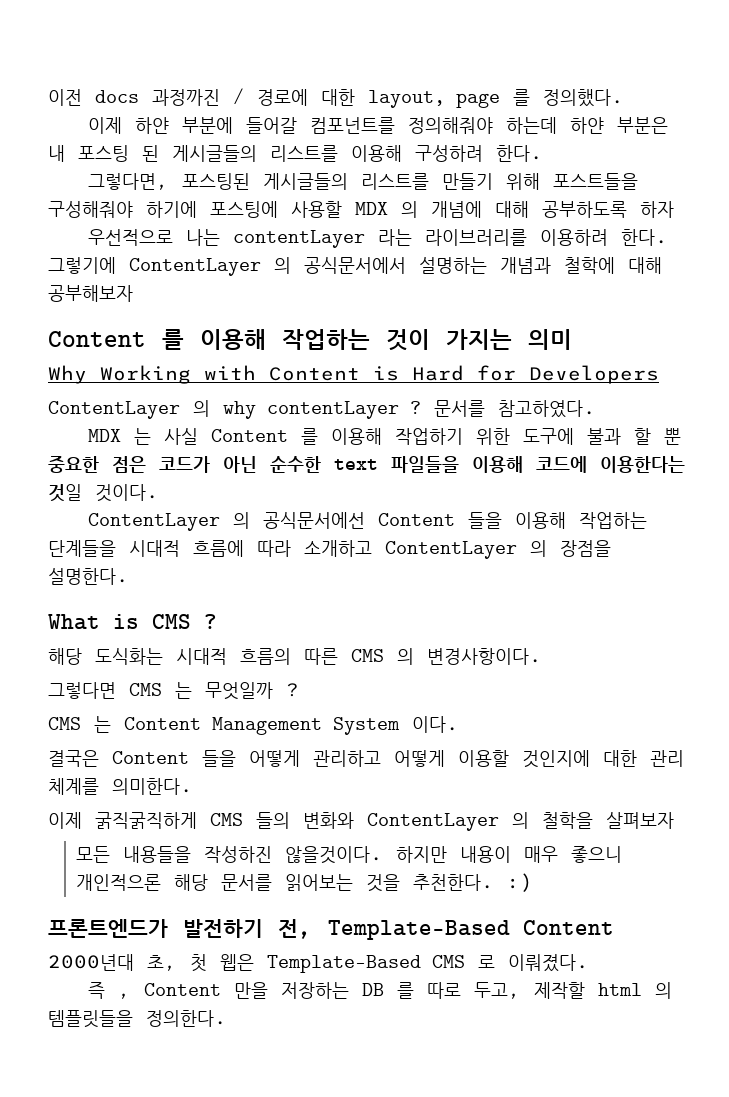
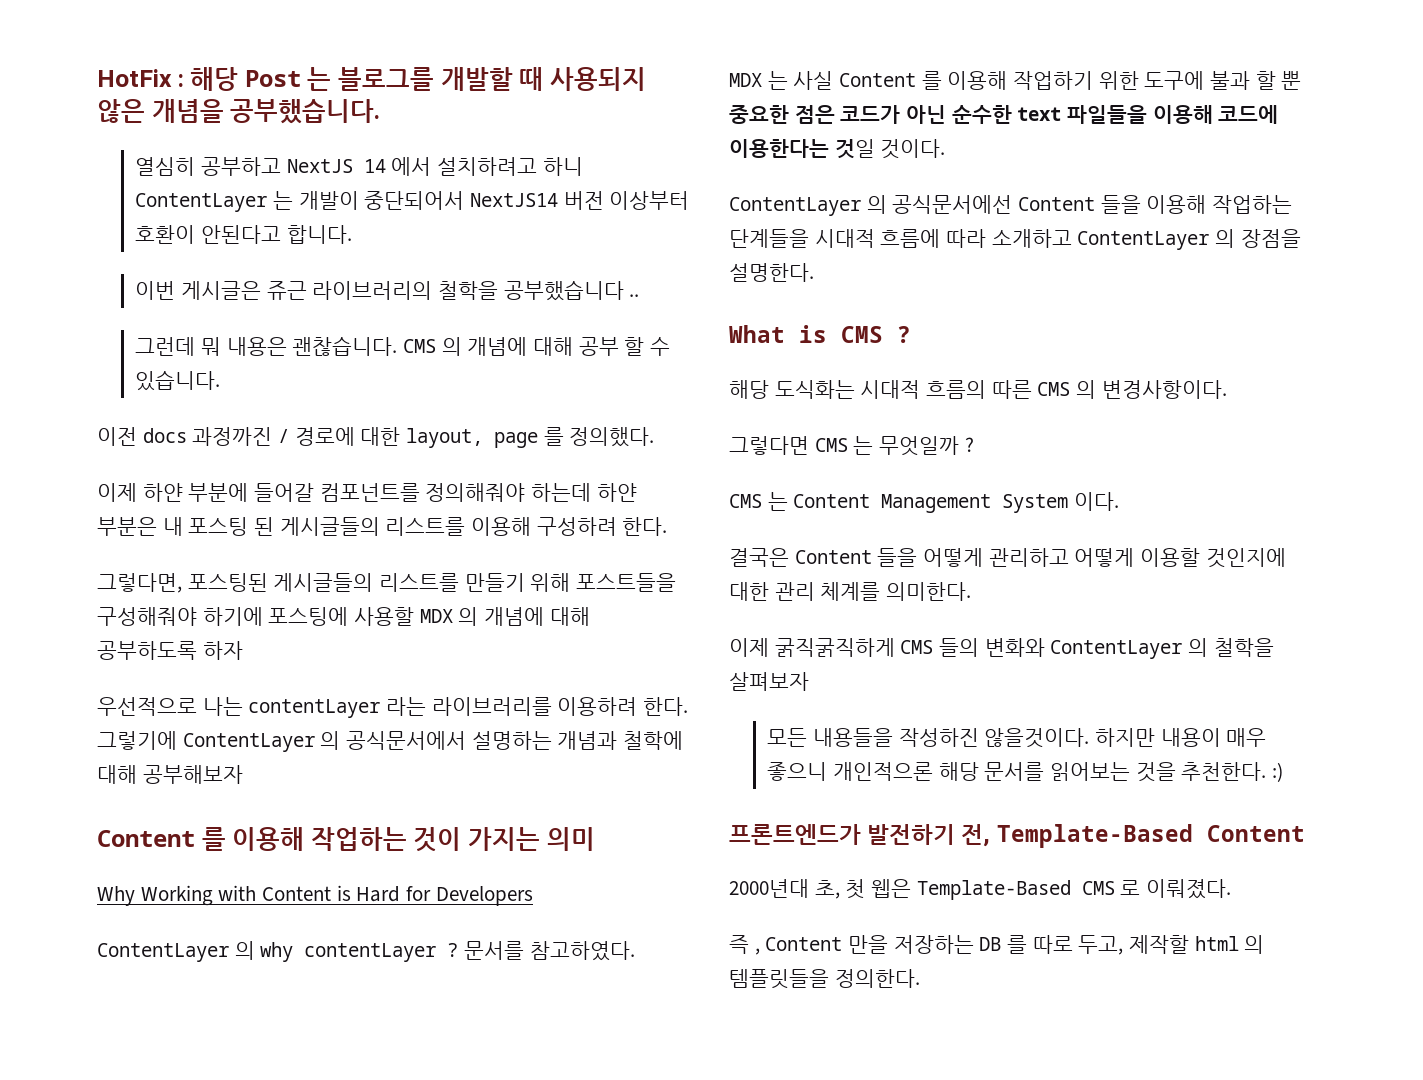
+ HotFix : 해당 Post 는 블로그를 개발할 때 사용되지 않은 개념을 공부했습니다.
+ 열심히 공부하고 NextJS 14 에서 설치하려고 하니 ContentLayer 는 개발이 중단되어서 NextJS14 버전 이상부터 호환이 안된다고 합니다.
+ 이번 게시글은 쥬근 라이브러리의 철학을 공부했습니다 ..
+ 그런데 뭐 내용은 괜찮습니다. CMS 의 개념에 대해 공부 할 수 있습니다.

